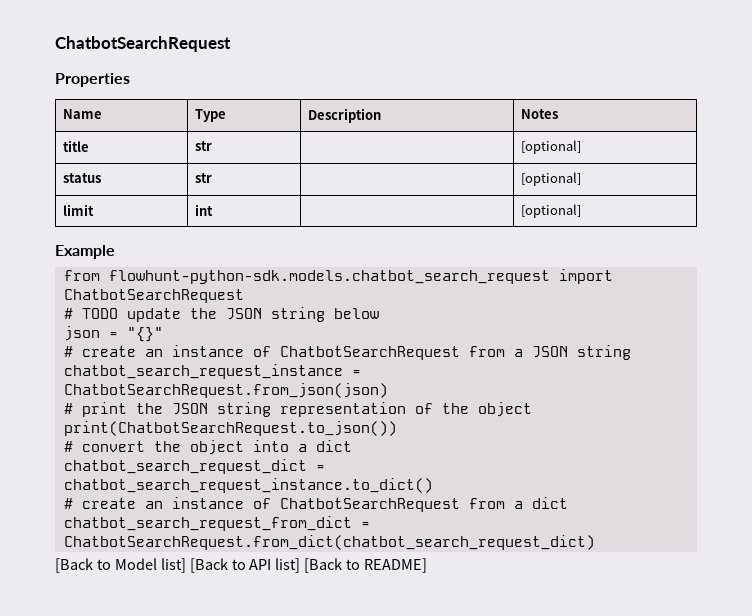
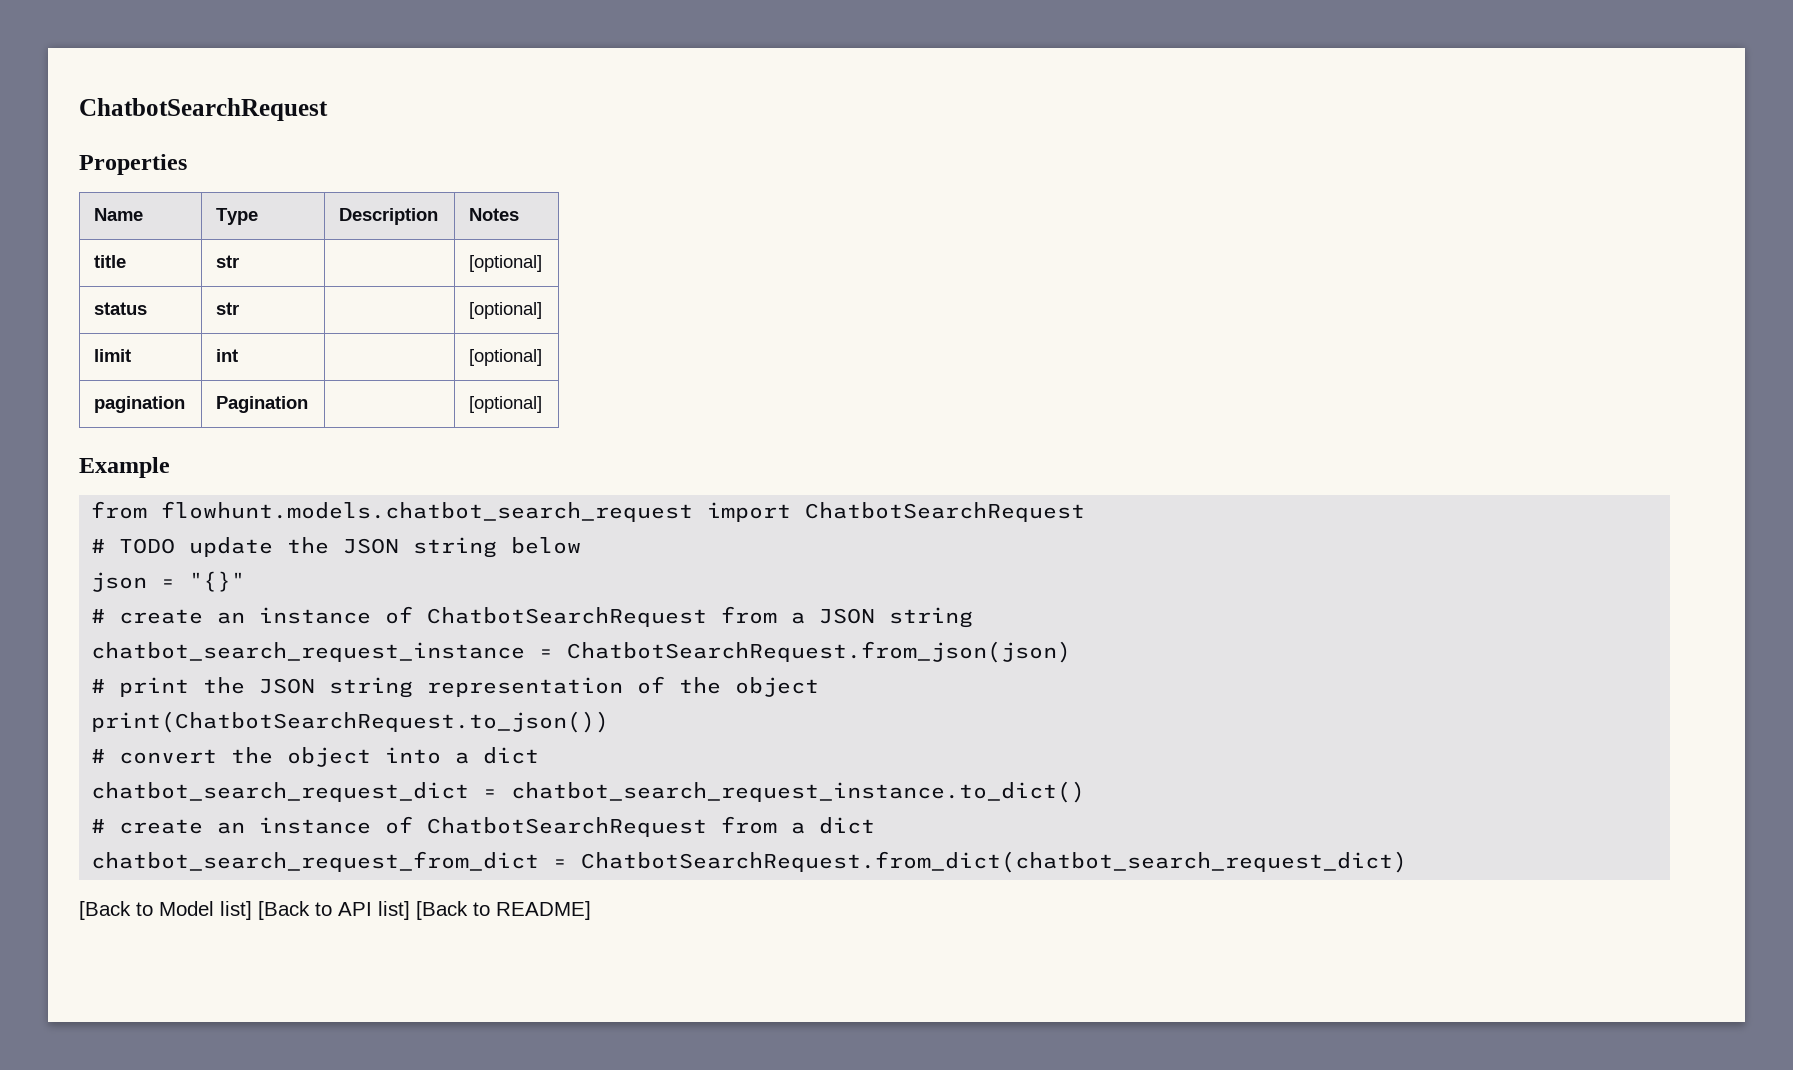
+ pagination | Pagination | | [optional]
- from flowhunt-python-sdk.models.chatbot_search_request import ChatbotSearchRequest
+ from flowhunt.models.chatbot_search_request import ChatbotSearchRequest

